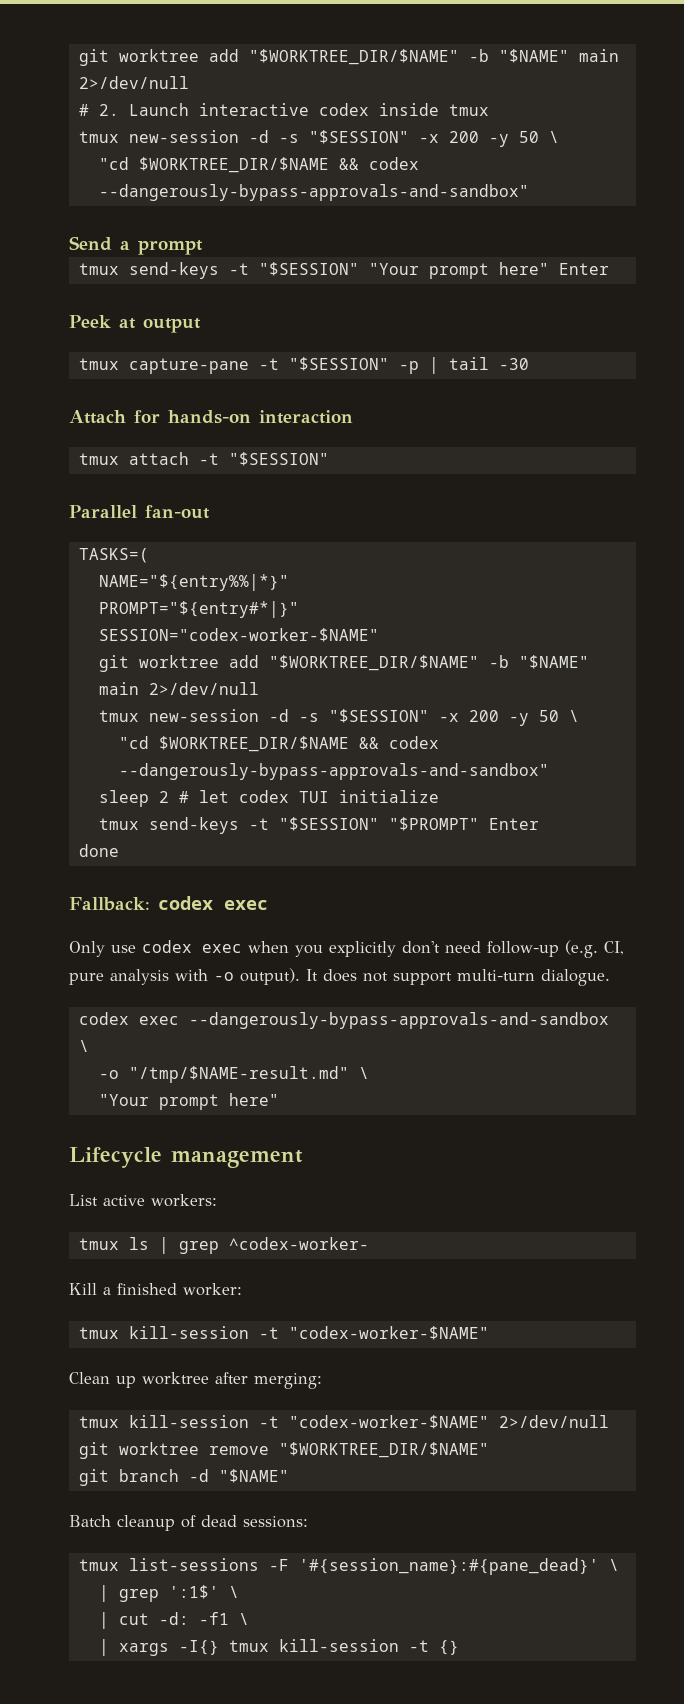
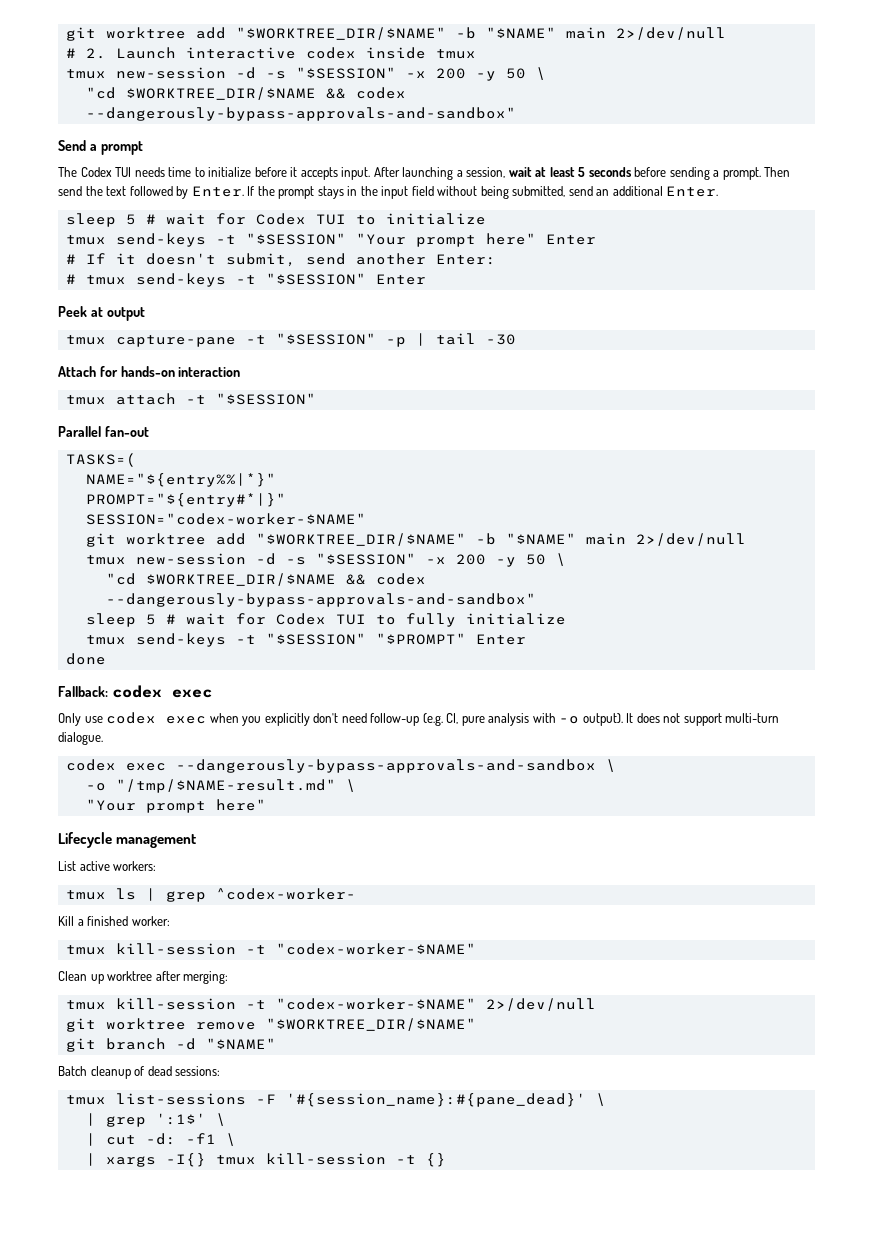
+ The Codex TUI needs time to initialize before it accepts input. After launching a session, wait at least 5 seconds before sending a prompt. Then send the text followed by Enter. If the prompt stays in the input field without being submitted, send an additional Enter.
+ sleep 5 # wait for Codex TUI to initialize
+ # If it doesn't submit, send another Enter:
+ # tmux send-keys -t "$SESSION" Enter
- sleep 2 # let codex TUI initialize
+ sleep 5 # wait for Codex TUI to fully initialize

